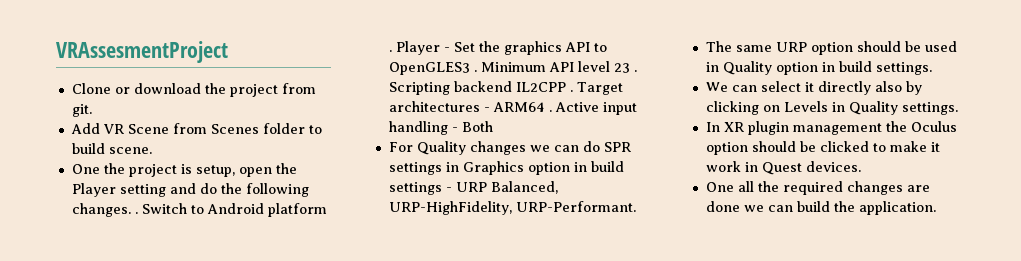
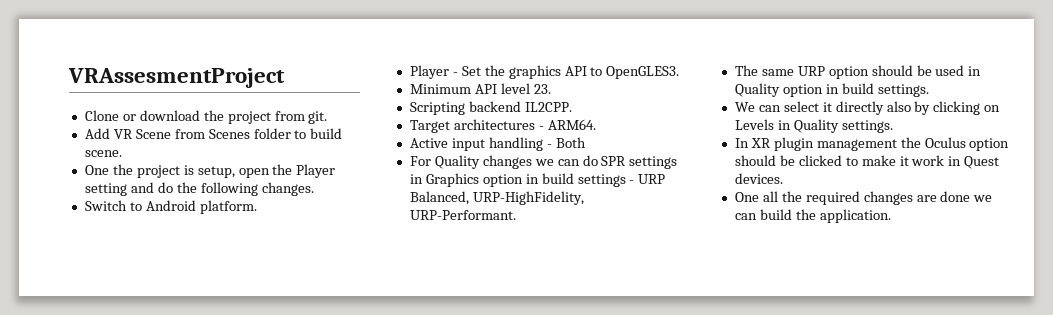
- One the project is setup, open the Player setting and do the following changes. . Switch to Android platform . Player - Set the graphics API to OpenGLES3 . Minimum API level 23 . Scripting backend IL2CPP . Target architectures - ARM64 . Active input handling - Both
+ One the project is setup, open the Player setting and do the following changes.
+ Switch to Android platform.
+ Player - Set the graphics API to OpenGLES3.
+ Minimum API level 23.
+ Scripting backend IL2CPP.
+ Target architectures - ARM64.
+ Active input handling - Both

